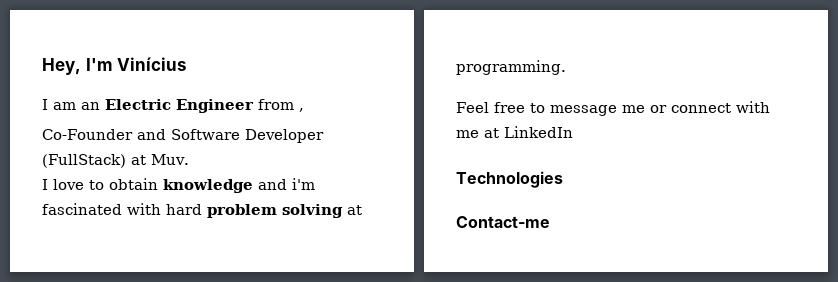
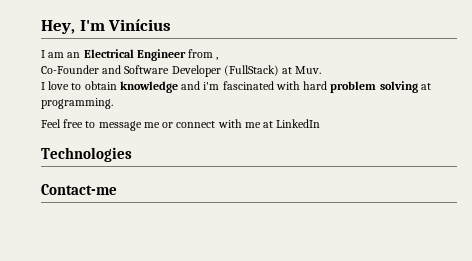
- I am an Electric Engineer from ,
+ I am an Electrical Engineer from ,

